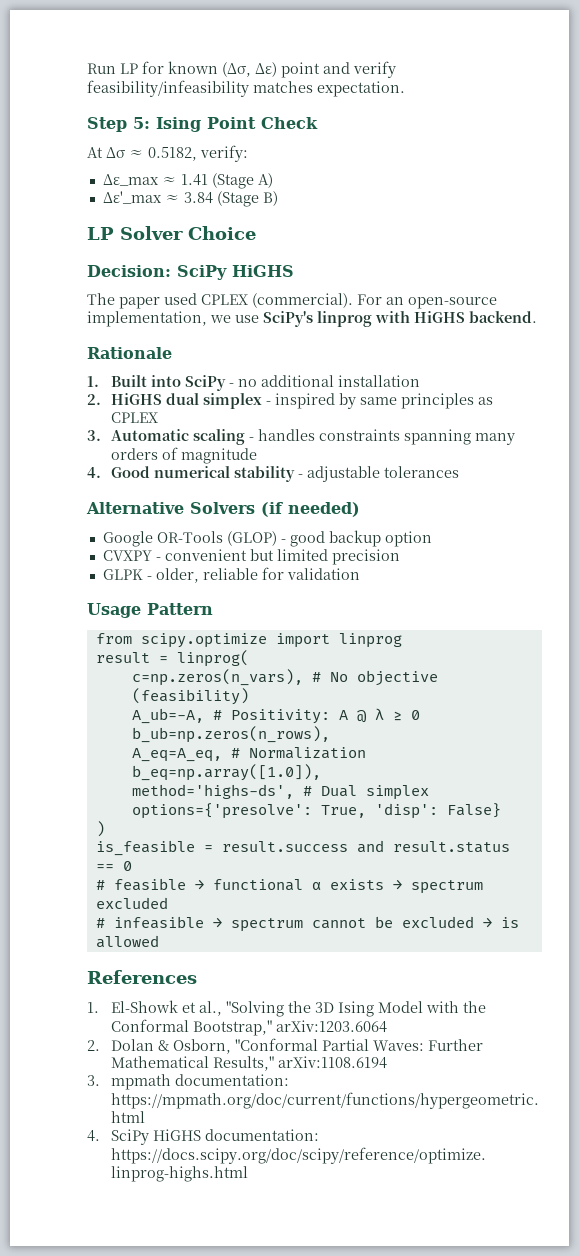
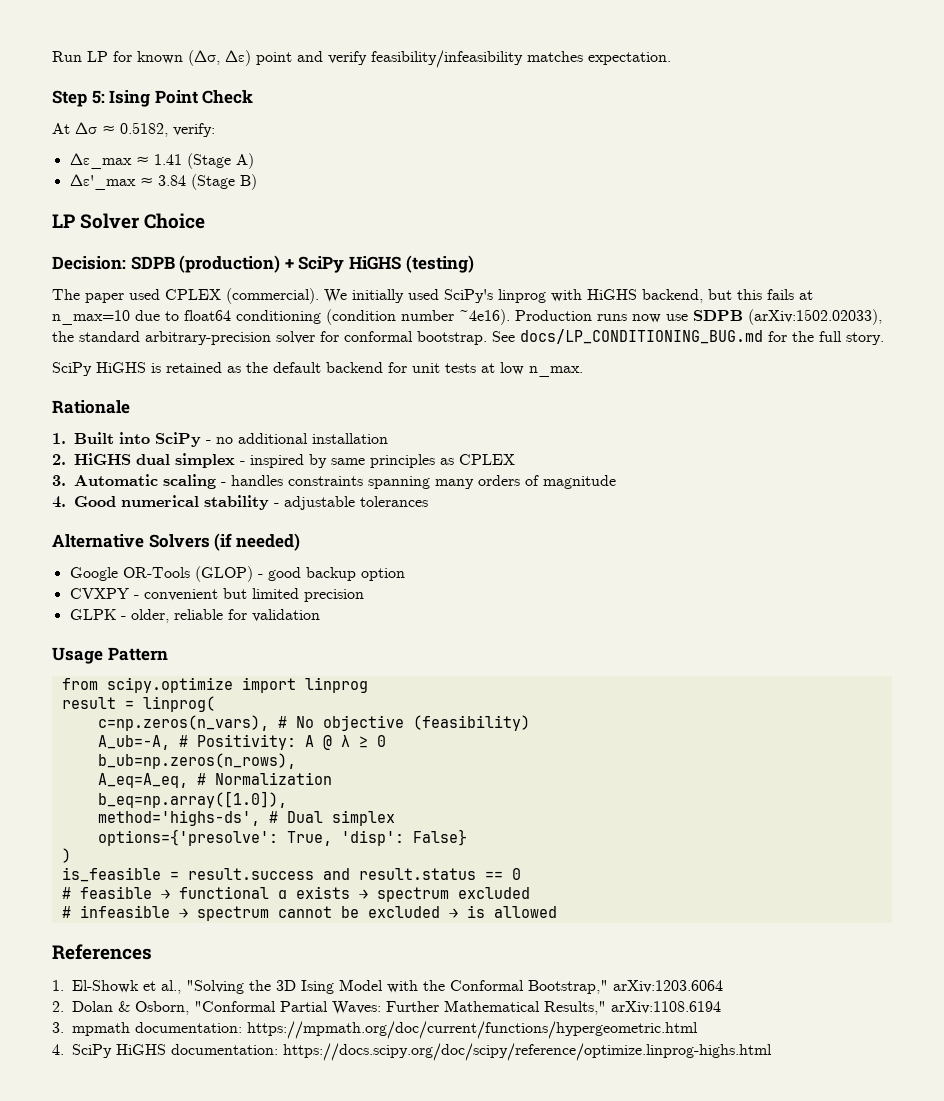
- Decision: SciPy HiGHS
+ Decision: SDPB (production) + SciPy HiGHS (testing)
- For an open-source implementation, we use SciPy's linprog with HiGHS backend.
+ We initially used SciPy's linprog with HiGHS backend, but this fails at n_max=10 due to float64 conditioning (condition number ~4e16). Production runs now use SDPB (arXiv:1502.02033), the standard arbitrary-precision solver for conformal bootstrap. See docs/LP_CONDITIONING_BUG.md for the full story.
+ SciPy HiGHS is retained as the default backend for unit tests at low n_max.

